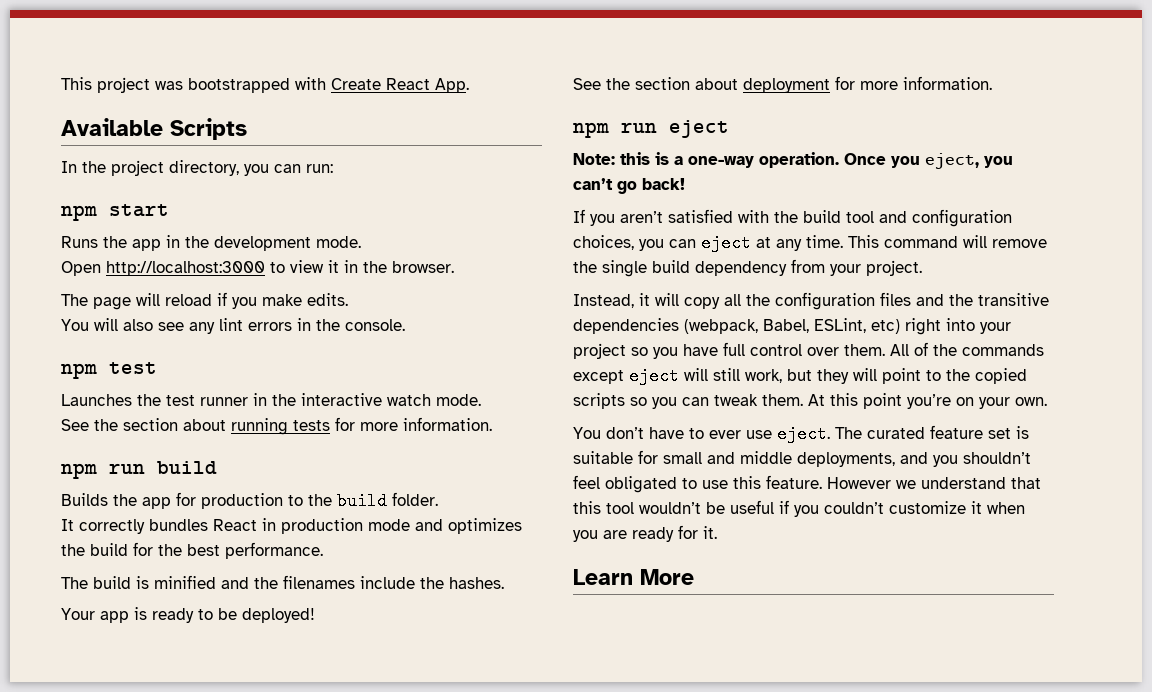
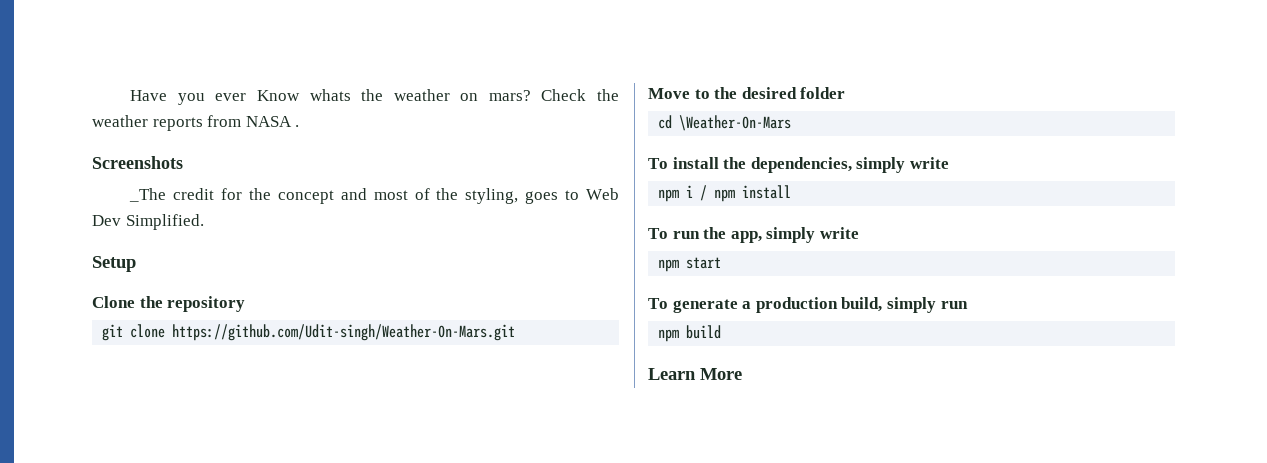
- This project was bootstrapped with Create React App.
- Available Scripts
- In the project directory, you can run:
+ Have you ever Know whats the weather on mars? Check the weather reports from NASA .
+ Screenshots
+ _The credit for the concept and most of the styling, goes to Web Dev Simplified.
+ Setup
+ Clone the repository
+ git clone https://github.com/Udit-singh/Weather-On-Mars.git
+ Move to the desired folder
+ cd \Weather-On-Mars
+ To install the dependencies, simply write
+ npm i / npm install
+ To run the app, simply write
  npm start
- Runs the app in the development mode.
- Open http://localhost:3000 to view it in the browser.
- The page will reload if you make edits.
- You will also see any lint errors in the console.
- npm test
- Launches the test runner in the interactive watch mode.
- See the section about running tests for more information.
- npm run build
- Builds the app for production to the build folder.
- It correctly bundles React in production mode and optimizes the build for the best performance.
- The build is minified and the filenames include the hashes.
- Your app is ready to be deployed!
- See the section about deployment for more information.
- npm run eject
- Note: this is a one-way operation. Once you eject, you can’t go back!
- If you aren’t satisfied with the build tool and configuration choices, you can eject at any time. This command will remove the single build dependency from your project.
- Instead, it will copy all the configuration files and the transitive dependencies (webpack, Babel, ESLint, etc) right into your project so you have full control over them. All of the commands except eject will still work, but they will point to the copied scripts so you can tweak them. At this point you’re on your own.
- You don’t have to ever use eject. The curated feature set is suitable for small and middle deployments, and you shouldn’t feel obligated to use this feature. However we understand that this tool wouldn’t be useful if you couldn’t customize it when you are ready for it.
+ To generate a production build, simply run
+ npm build

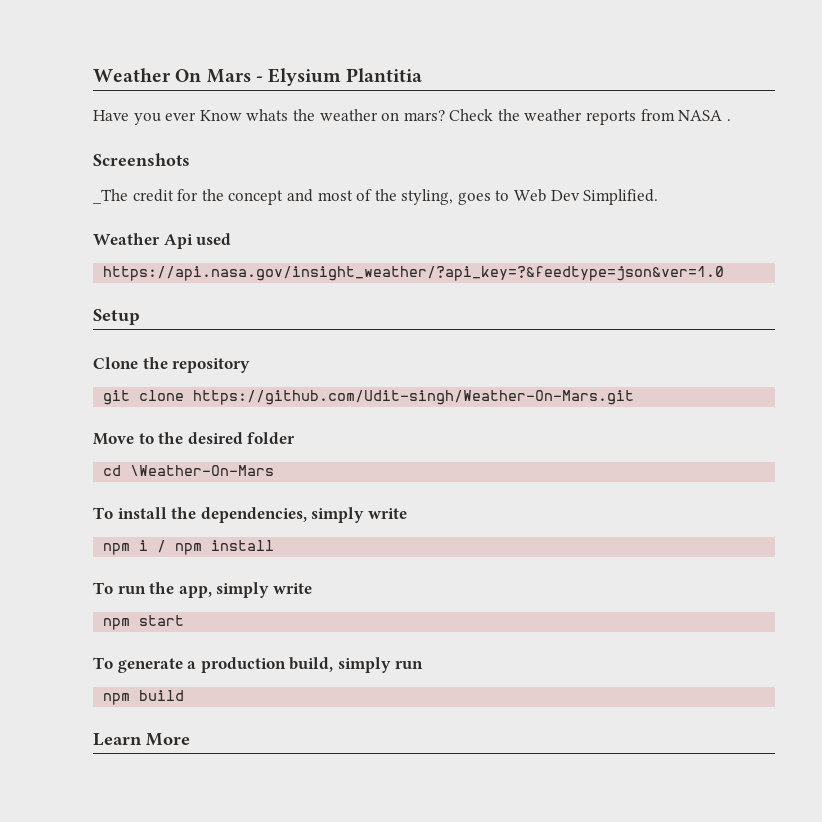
+ Weather On Mars - Elysium Plantitia
+ Weather Api used
+ https://api.nasa.gov/insight_weather/?api_key=?&feedtype=json&ver=1.0

